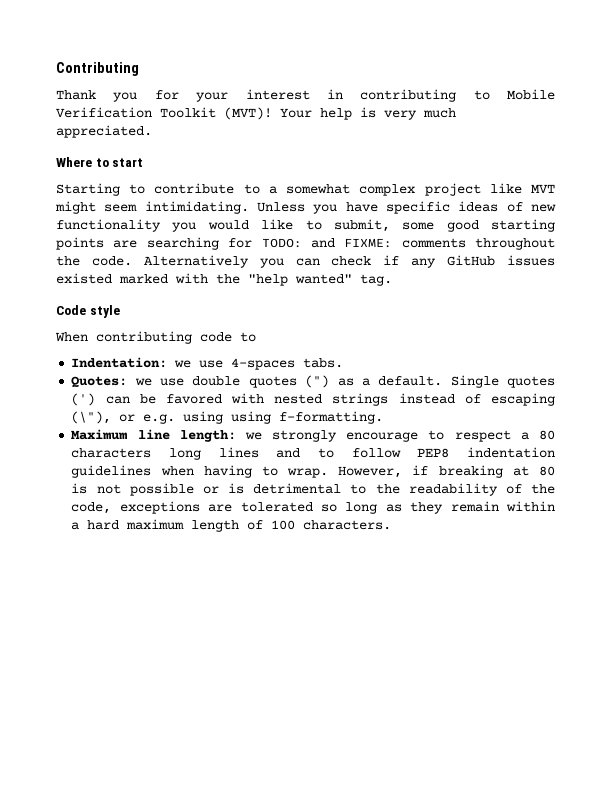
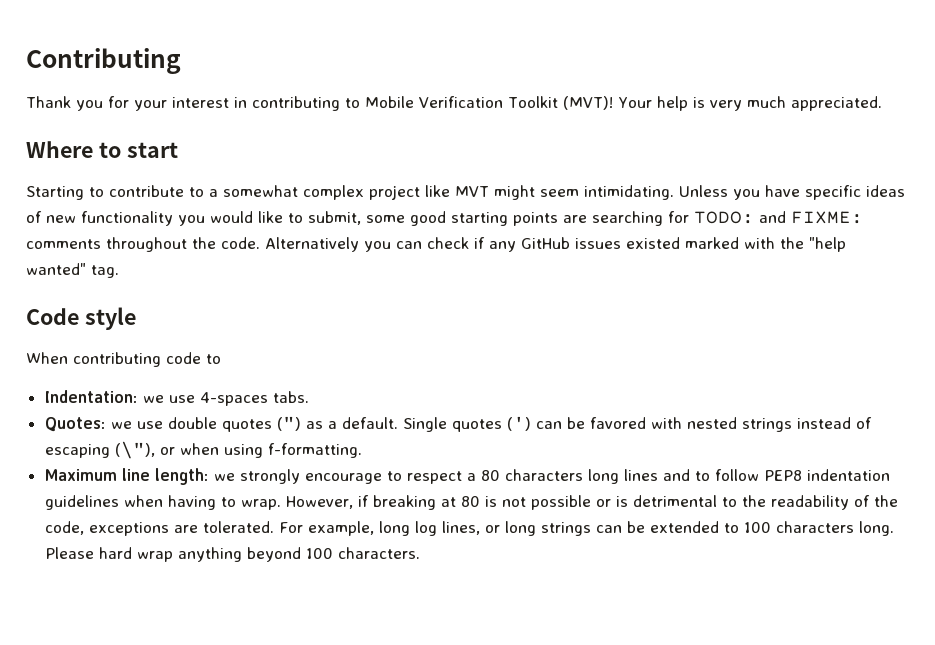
- Single quotes (') can be favored with nested strings instead of escaping (\"), or e.g. using using f-formatting.
+ Single quotes (') can be favored with nested strings instead of escaping (\"), or when using f-formatting.
- However, if breaking at 80 is not possible or is detrimental to the readability of the code, exceptions are tolerated so long as they remain within a hard maximum length of 100 characters.
+ However, if breaking at 80 is not possible or is detrimental to the readability of the code, exceptions are tolerated. For example, long log lines, or long strings can be extended to 100 characters long. Please hard wrap anything beyond 100 characters.

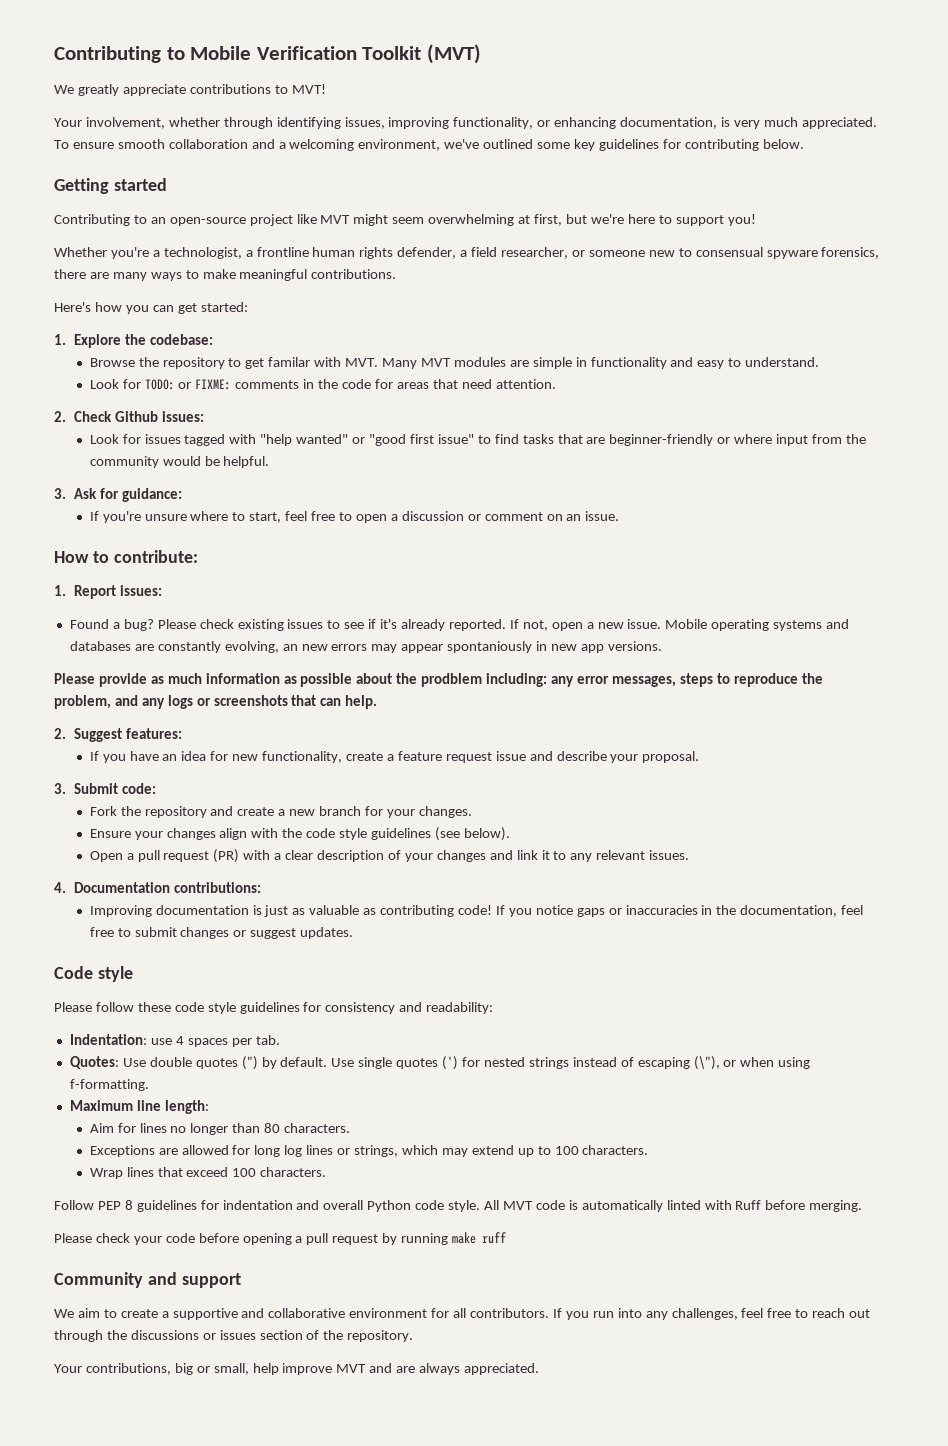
- Contributing
- Thank you for your interest in contributing to Mobile Verification Toolkit (MVT)! Your help is very much appreciated.
- Where to start
- Starting to contribute to a somewhat complex project like MVT might seem intimidating. Unless you have specific ideas of new functionality you would like to submit, some good starting points are searching for TODO: and FIXME: comments throughout the code. Alternatively you can check if any GitHub issues existed marked with the "help wanted" tag.
+ Contributing to Mobile Verification Toolkit (MVT)
+ We greatly appreciate contributions to MVT!
+ Your involvement, whether through identifying issues, improving functionality, or enhancing documentation, is very much appreciated. To ensure smooth collaboration and a welcoming environment, we've outlined some key guidelines for contributing below.
+ Getting started
+ Contributing to an open-source project like MVT might seem overwhelming at first, but we're here to support you!
+ Whether you're a technologist, a frontline human rights defender, a field researcher, or someone new to consensual spyware forensics, there are many ways to make meaningful contributions.
+ Here's how you can get started:
+ 1. Explore the codebase:
+ Browse the repository to get familar with MVT. Many MVT modules are simple in functionality and easy to understand.
+ Look for TODO: or FIXME: comments in the code for areas that need attention.
+ 2. Check Github issues:
+ Look for issues tagged with "help wanted" or "good first issue" to find tasks that are beginner-friendly or where input from the community would be helpful.
+ 3. Ask for guidance:
+ If you're unsure where to start, feel free to open a discussion or comment on an issue.
+ How to contribute:
+ 1. Report issues:
+ Found a bug? Please check existing issues to see if it's already reported. If not, open a new issue. Mobile operating systems and databases are constantly evolving, an new errors may appear spontaniously in new app versions.
+ Please provide as much information as possible about the prodblem including: any error messages, steps to reproduce the problem, and any logs or screenshots that can help.
+ 2. Suggest features:
+ If you have an idea for new functionality, create a feature request issue and describe your proposal.
+ 3. Submit code:
+ Fork the repository and create a new branch for your changes.
+ Ensure your changes align with the code style guidelines (see below).
+ Open a pull request (PR) with a clear description of your changes and link it to any relevant issues.
+ 4. Documentation contributions:
+ Improving documentation is just as valuable as contributing code! If you notice gaps or inaccuracies in the documentation, feel free to submit changes or suggest updates.
  Code style
- When contributing code to
- Indentation: we use 4-spaces tabs.
+ Please follow these code style guidelines for consistency and readability:
+ Indentation: use 4 spaces per tab.
- Quotes: we use double quotes (") as a default. Single quotes (') can be favored with nested strings instead of escaping (\"), or when using f-formatting.
+ Quotes: Use double quotes (") by default. Use single quotes (') for nested strings instead of escaping (\"), or when using f-formatting.
- Maximum line length: we strongly encourage to respect a 80 characters long lines and to follow PEP8 indentation guidelines when having to wrap. However, if breaking at 80 is not possible or is detrimental to the readability of the code, exceptions are tolerated. For example, long log lines, or long strings can be extended to 100 characters long. Please hard wrap anything beyond 100 characters.
+ Maximum line length:
+ Aim for lines no longer than 80 characters.
+ Exceptions are allowed for long log lines or strings, which may extend up to 100 characters.
+ Wrap lines that exceed 100 characters.
+ Follow PEP 8 guidelines for indentation and overall Python code style. All MVT code is automatically linted with Ruff before merging.
+ Please check your code before opening a pull request by running make ruff
+ Community and support
+ We aim to create a supportive and collaborative environment for all contributors. If you run into any challenges, feel free to reach out through the discussions or issues section of the repository.
+ Your contributions, big or small, help improve MVT and are always appreciated.

